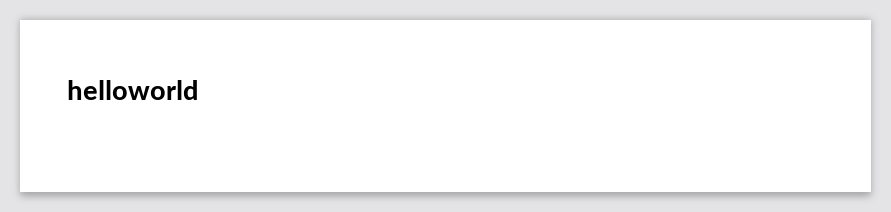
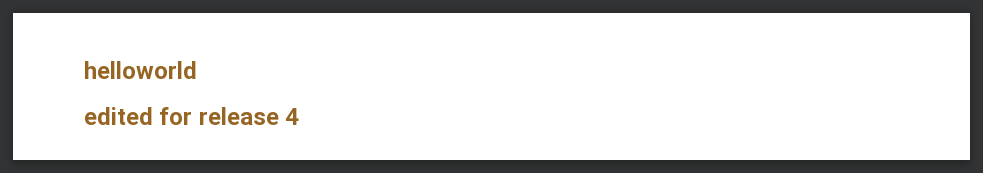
+ edited for release 4

